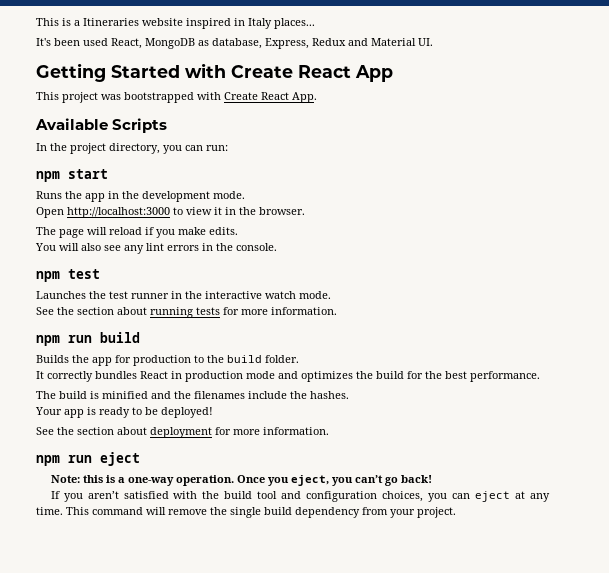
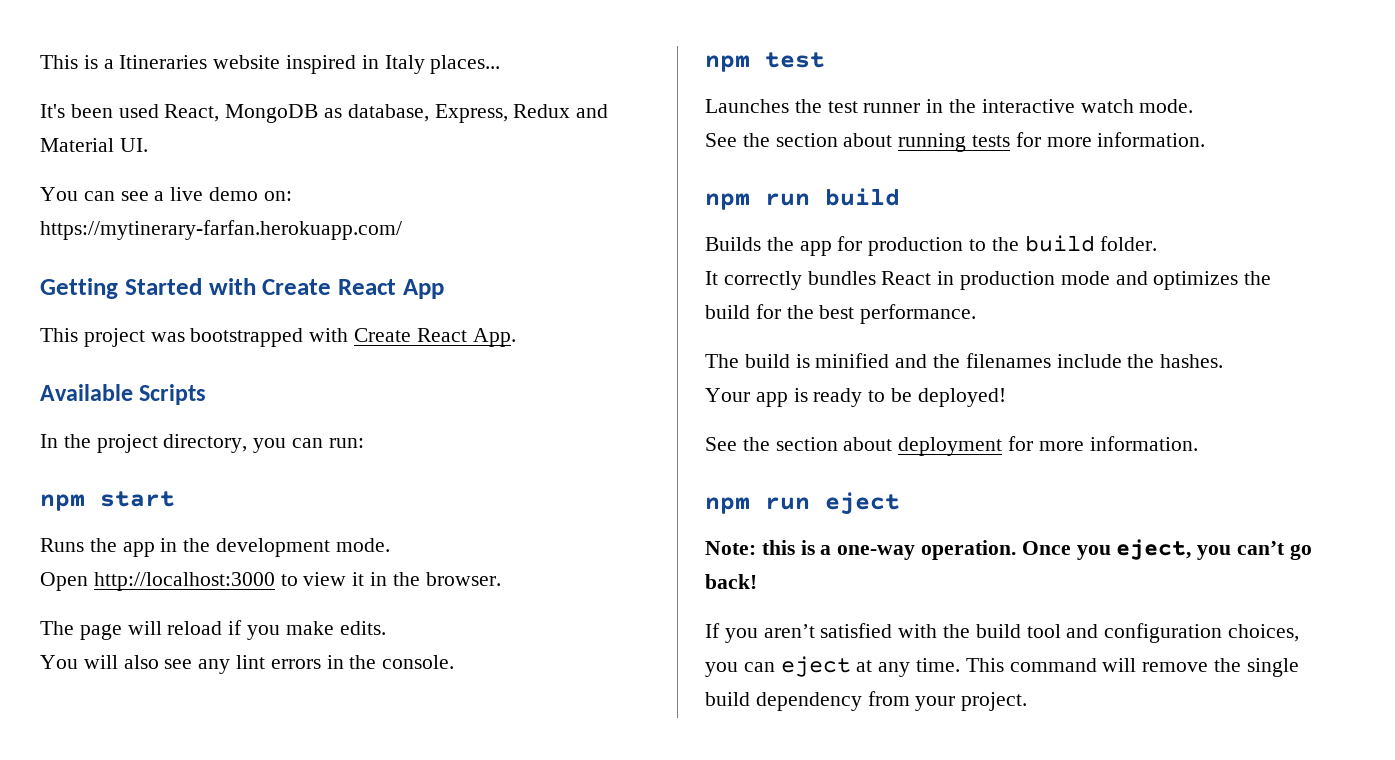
+ You can see a live demo on: https://mytinerary-farfan.herokuapp.com/

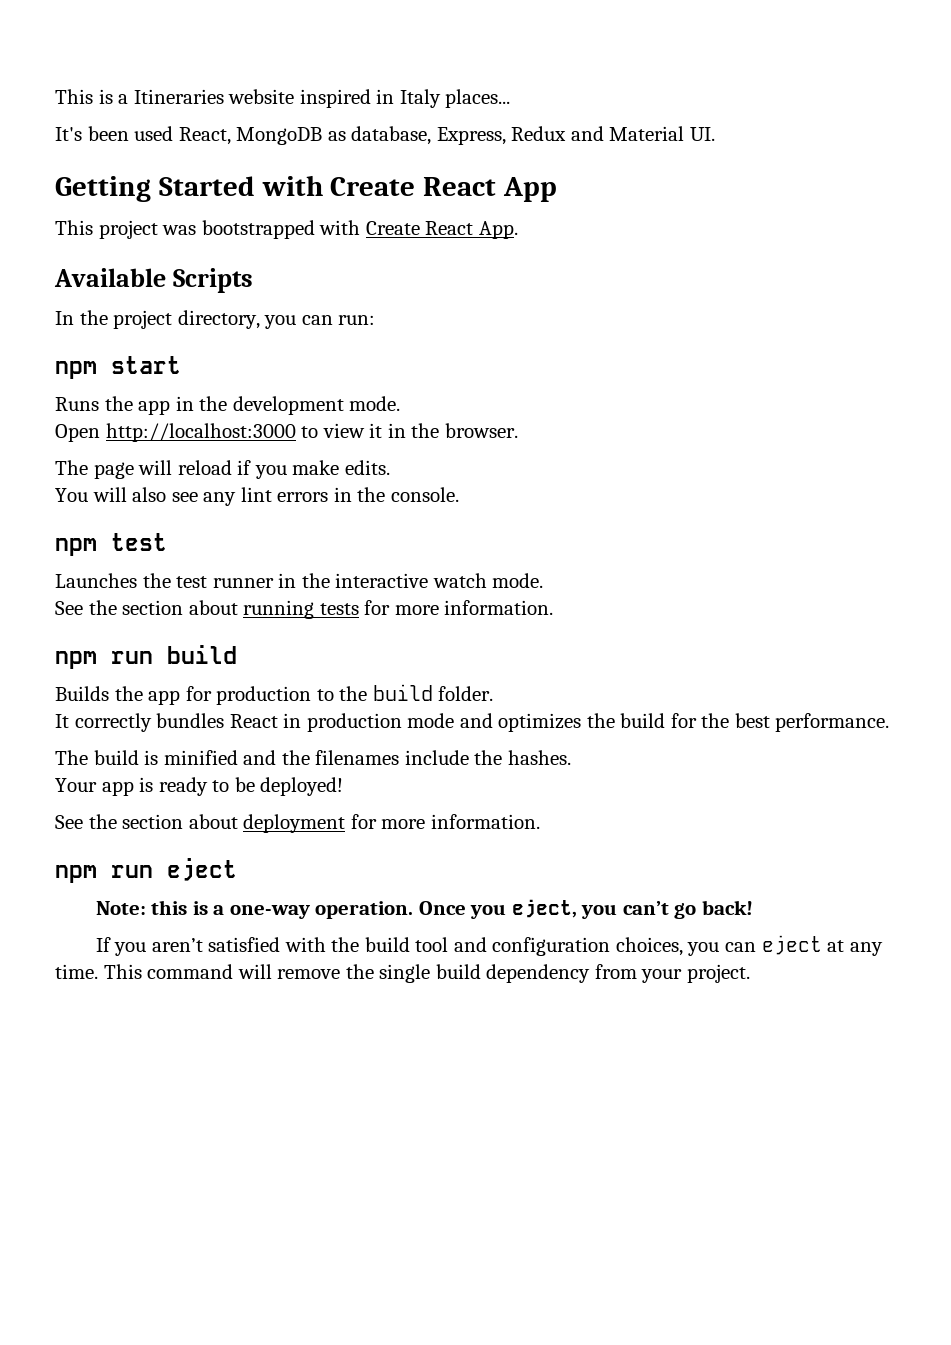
- You can see a live demo on: https://mytinerary-farfan.herokuapp.com/

